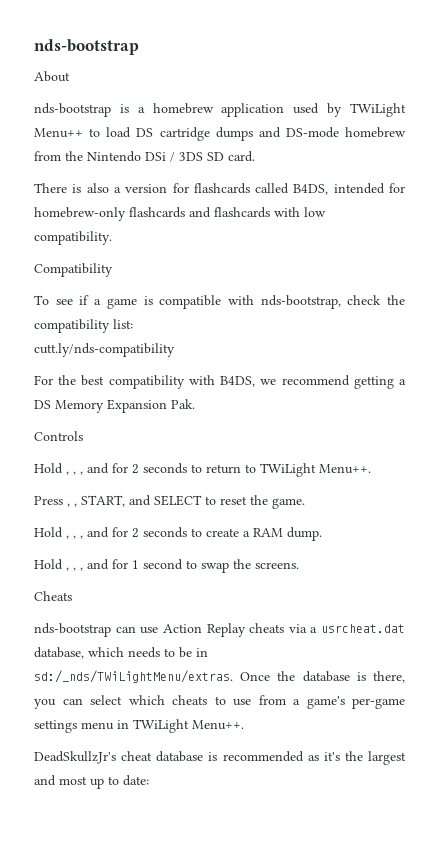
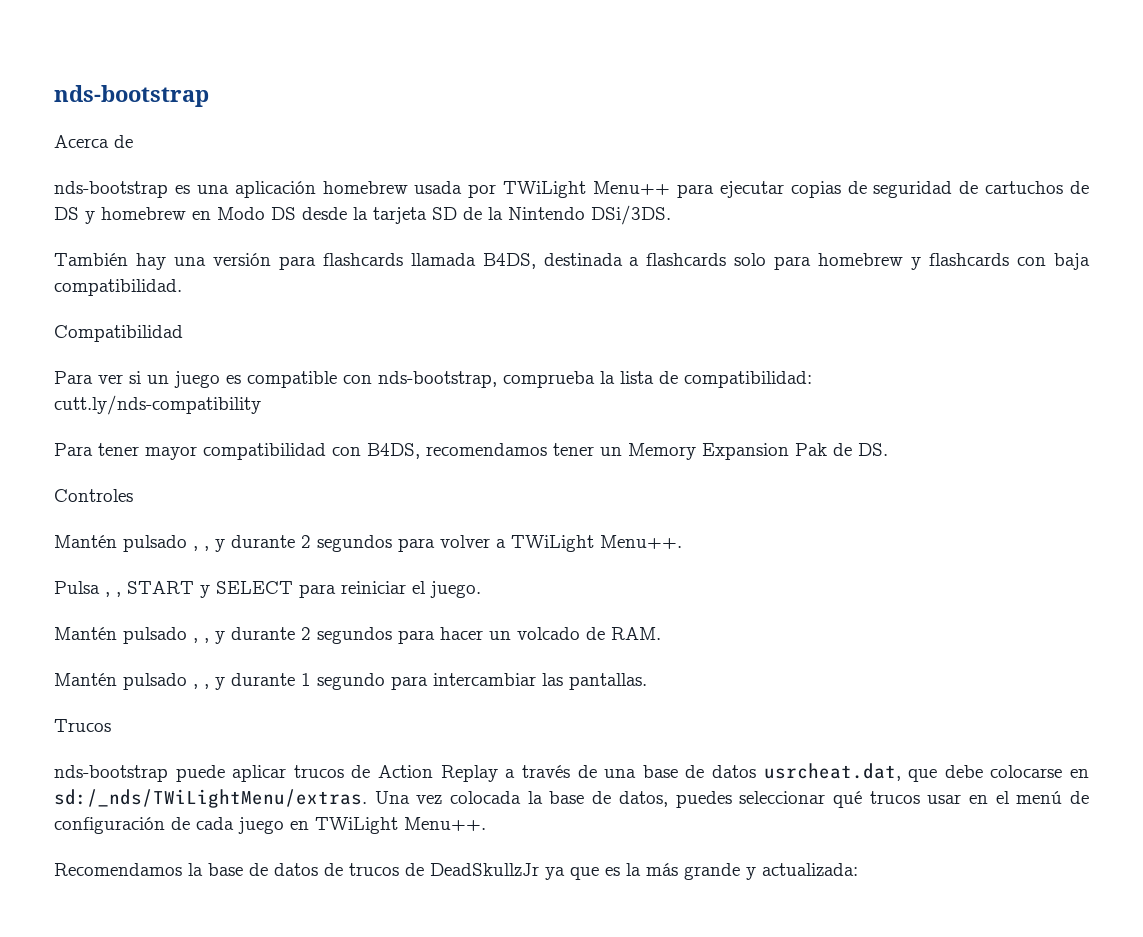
- About
- nds-bootstrap is a homebrew application used by TWiLight Menu++ to load DS cartridge dumps and DS-mode homebrew from the Nintendo DSi / 3DS SD card.
- There is also a version for flashcards called B4DS, intended for homebrew-only flashcards and flashcards with low compatibility.
- Compatibility
- To see if a game is compatible with nds-bootstrap, check the compatibility list:
+ Acerca de
+ nds-bootstrap es una aplicación homebrew usada por TWiLight Menu++ para ejecutar copias de seguridad de cartuchos de DS y homebrew en Modo DS desde la tarjeta SD de la Nintendo DSi/3DS.
+ También hay una versión para flashcards llamada B4DS, destinada a flashcards solo para homebrew y flashcards con baja compatibilidad.
+ Compatibilidad
+ Para ver si un juego es compatible con nds-bootstrap, comprueba la lista de compatibilidad:
  cutt.ly/nds-compatibility
- For the best compatibility with B4DS, we recommend getting a DS Memory Expansion Pak.
- Controls
- Hold , , , and for 2 seconds to return to TWiLight Menu++.
- Press , , START, and SELECT to reset the game.
- Hold , , , and for 2 seconds to create a RAM dump.
- Hold , , , and for 1 second to swap the screens.
- Cheats
- nds-bootstrap can use Action Replay cheats via a usrcheat.dat database, which needs to be in sd:/_nds/TWiLightMenu/extras. Once the database is there, you can select which cheats to use from a game's per-game settings menu in TWiLight Menu++.
- DeadSkullzJr's cheat database is recommended as it's the largest and most up to date:
+ Para tener mayor compatibilidad con B4DS, recomendamos tener un Memory Expansion Pak de DS.
+ Controles
+ Mantén pulsado , , y durante 2 segundos para volver a TWiLight Menu++.
+ Pulsa , , START y SELECT para reiniciar el juego.
+ Mantén pulsado , , y durante 2 segundos para hacer un volcado de RAM.
+ Mantén pulsado , , y durante 1 segundo para intercambiar las pantallas.
+ Trucos
+ nds-bootstrap puede aplicar trucos de Action Replay a través de una base de datos usrcheat.dat, que debe colocarse en sd:/_nds/TWiLightMenu/extras. Una vez colocada la base de datos, puedes seleccionar qué trucos usar en el menú de configuración de cada juego en TWiLight Menu++.
+ Recomendamos la base de datos de trucos de DeadSkullzJr ya que es la más grande y actualizada:

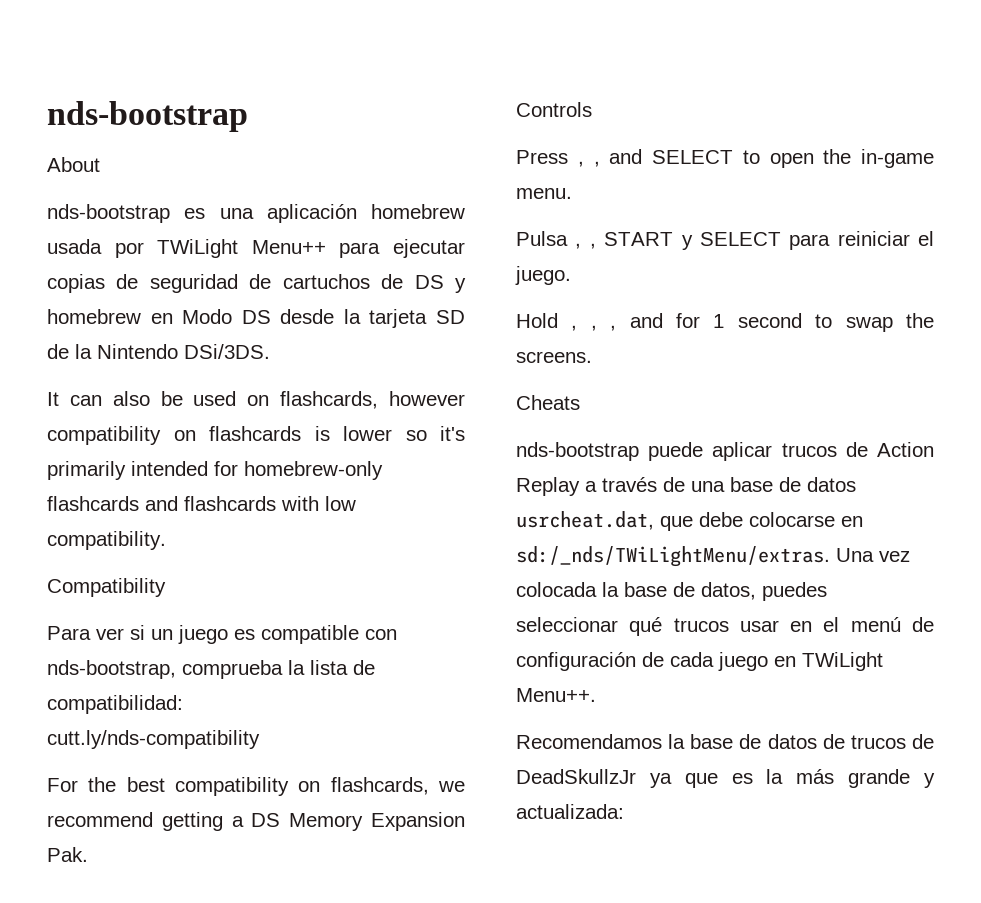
- Acerca de
+ About
- También hay una versión para flashcards llamada B4DS, destinada a flashcards solo para homebrew y flashcards con baja compatibilidad.
- Compatibilidad
+ It can also be used on flashcards, however compatibility on flashcards is lower so it's primarily intended for homebrew-only flashcards and flashcards with low compatibility.
+ Compatibility
- Para tener mayor compatibilidad con B4DS, recomendamos tener un Memory Expansion Pak de DS.
- Controles
- Mantén pulsado , , y durante 2 segundos para volver a TWiLight Menu++.
+ For the best compatibility on flashcards, we recommend getting a DS Memory Expansion Pak.
+ Controls
+ Press , , and SELECT to open the in-game menu.
- Mantén pulsado , , y durante 2 segundos para hacer un volcado de RAM.
- Mantén pulsado , , y durante 1 segundo para intercambiar las pantallas.
- Trucos
+ Hold , , , and for 1 second to swap the screens.
+ Cheats

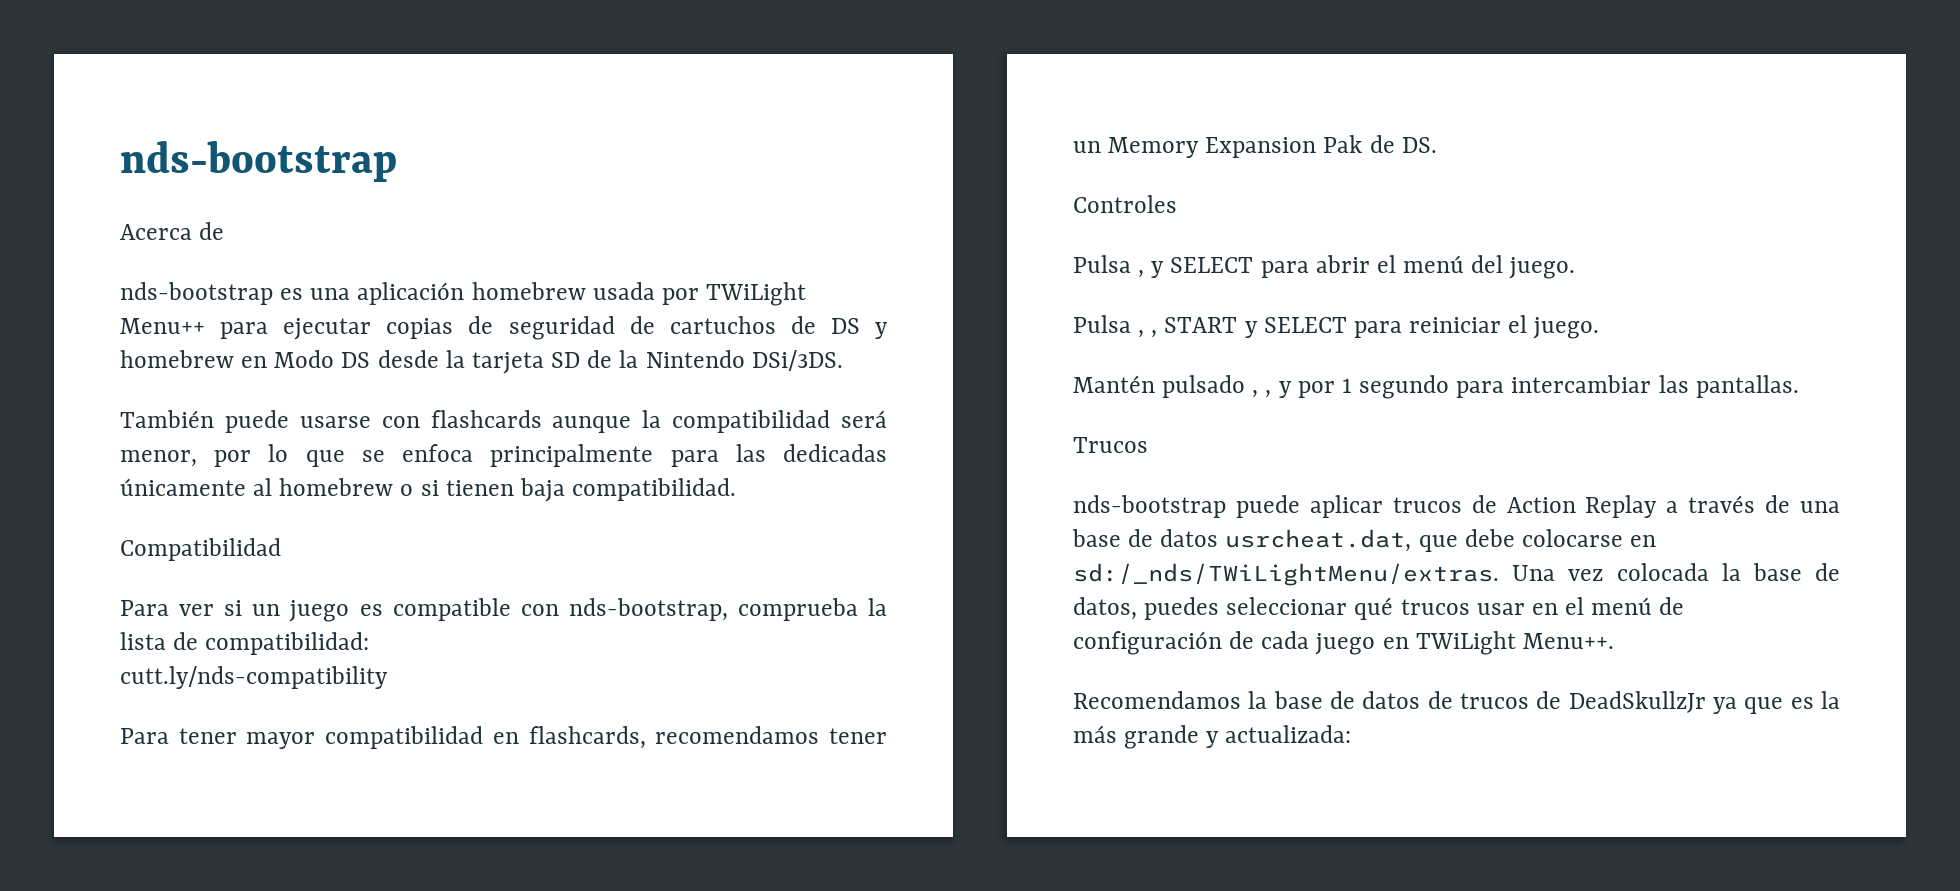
- About
+ Acerca de
- It can also be used on flashcards, however compatibility on flashcards is lower so it's primarily intended for homebrew-only flashcards and flashcards with low compatibility.
- Compatibility
+ También puede usarse con flashcards aunque la compatibilidad será menor, por lo que se enfoca principalmente para las dedicadas únicamente al homebrew o si tienen baja compatibilidad.
+ Compatibilidad
- For the best compatibility on flashcards, we recommend getting a DS Memory Expansion Pak.
- Controls
- Press , , and SELECT to open the in-game menu.
+ Para tener mayor compatibilidad en flashcards, recomendamos tener un Memory Expansion Pak de DS.
+ Controles
+ Pulsa , y SELECT para abrir el menú del juego.
- Hold , , , and for 1 second to swap the screens.
- Cheats
+ Mantén pulsado , , y por 1 segundo para intercambiar las pantallas.
+ Trucos

